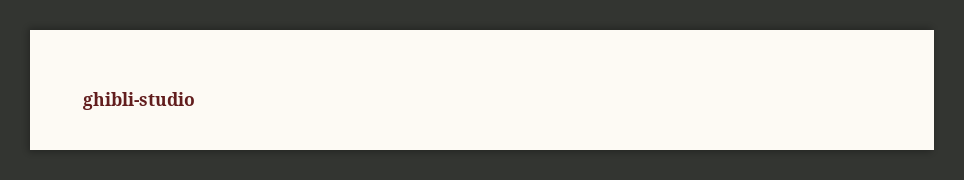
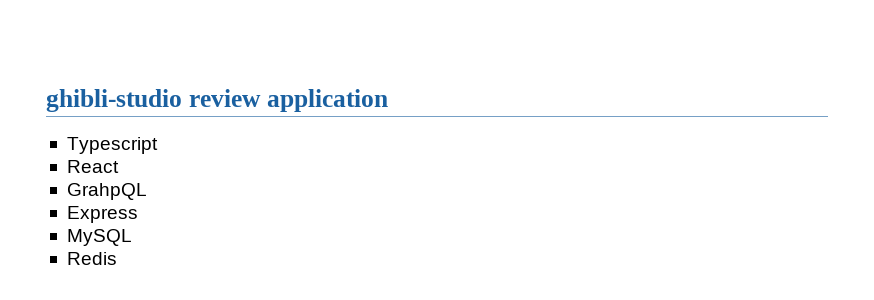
- ghibli-studio
+ ghibli-studio review application
+ Typescript
+ React
+ GrahpQL
+ Express
+ MySQL
+ Redis

